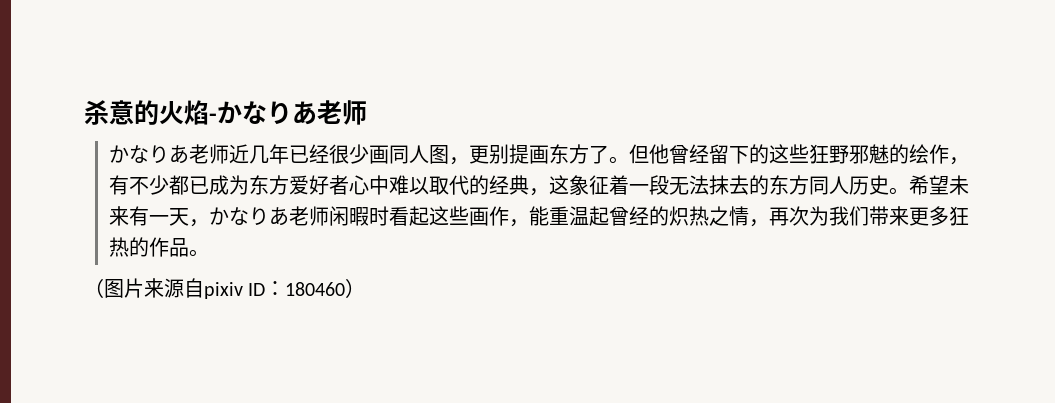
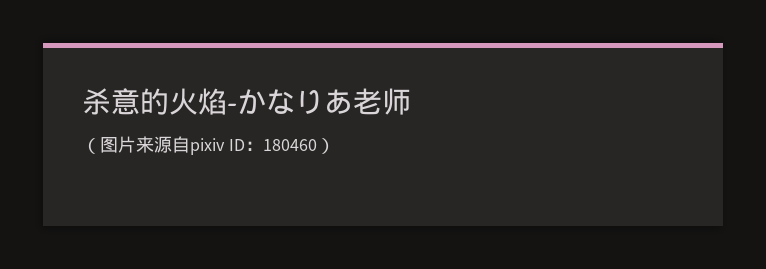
- かなりあ老师近几年已经很少画同人图，更别提画东方了。但他曾经留下的这些狂野邪魅的绘作，有不少都已成为东方爱好者心中难以取代的经典，这象征着一段无法抹去的东方同人历史。希望未来有一天，かなりあ老师闲暇时看起这些画作，能重温起曾经的炽热之情，再次为我们带来更多狂热的作品。

